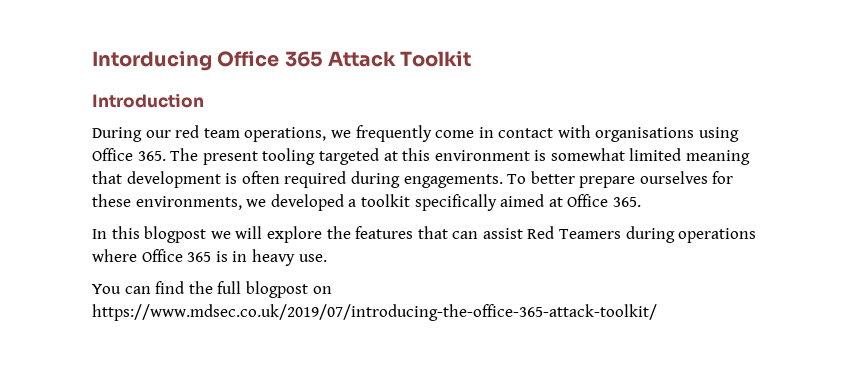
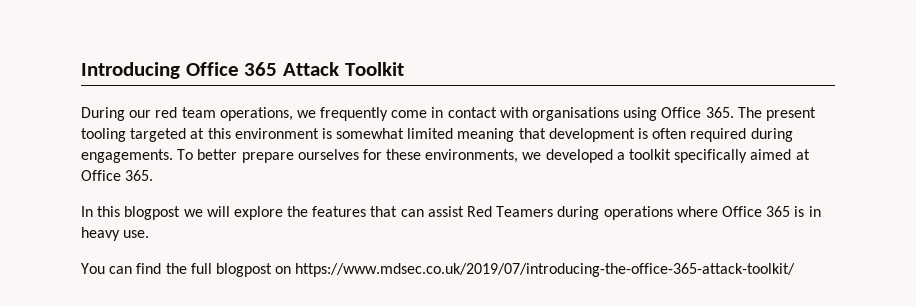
- Intorducing Office 365 Attack Toolkit
+ Introducing Office 365 Attack Toolkit
- Introduction

